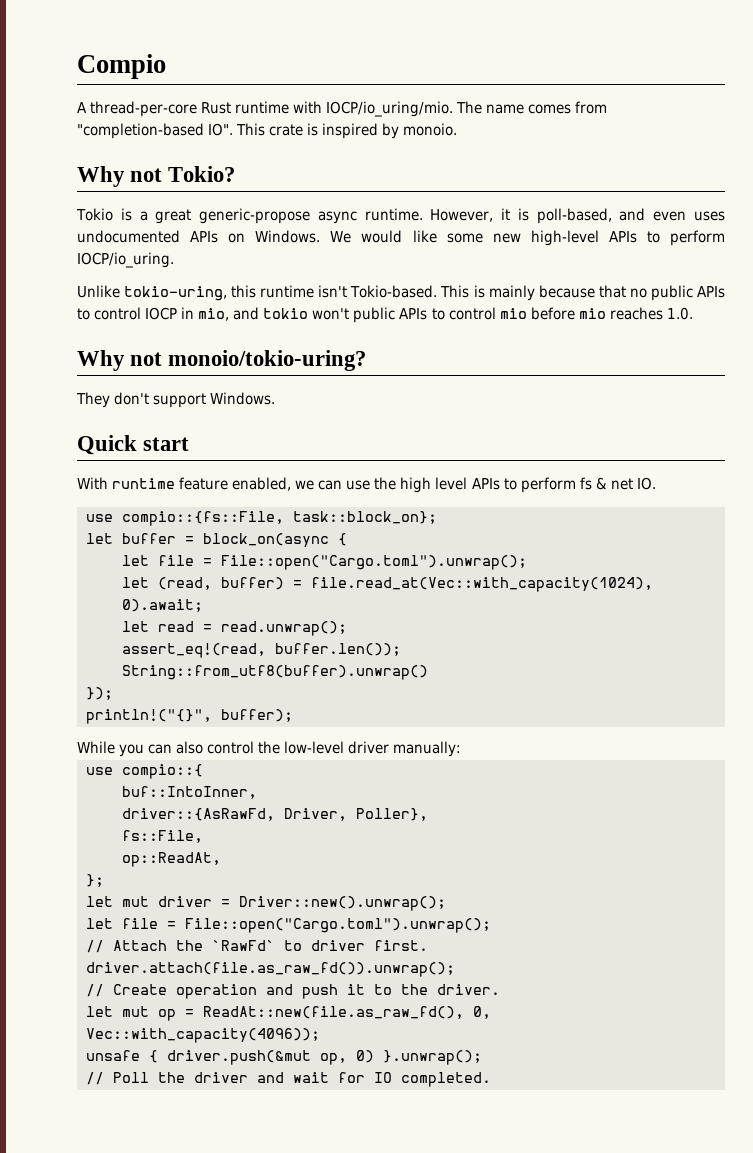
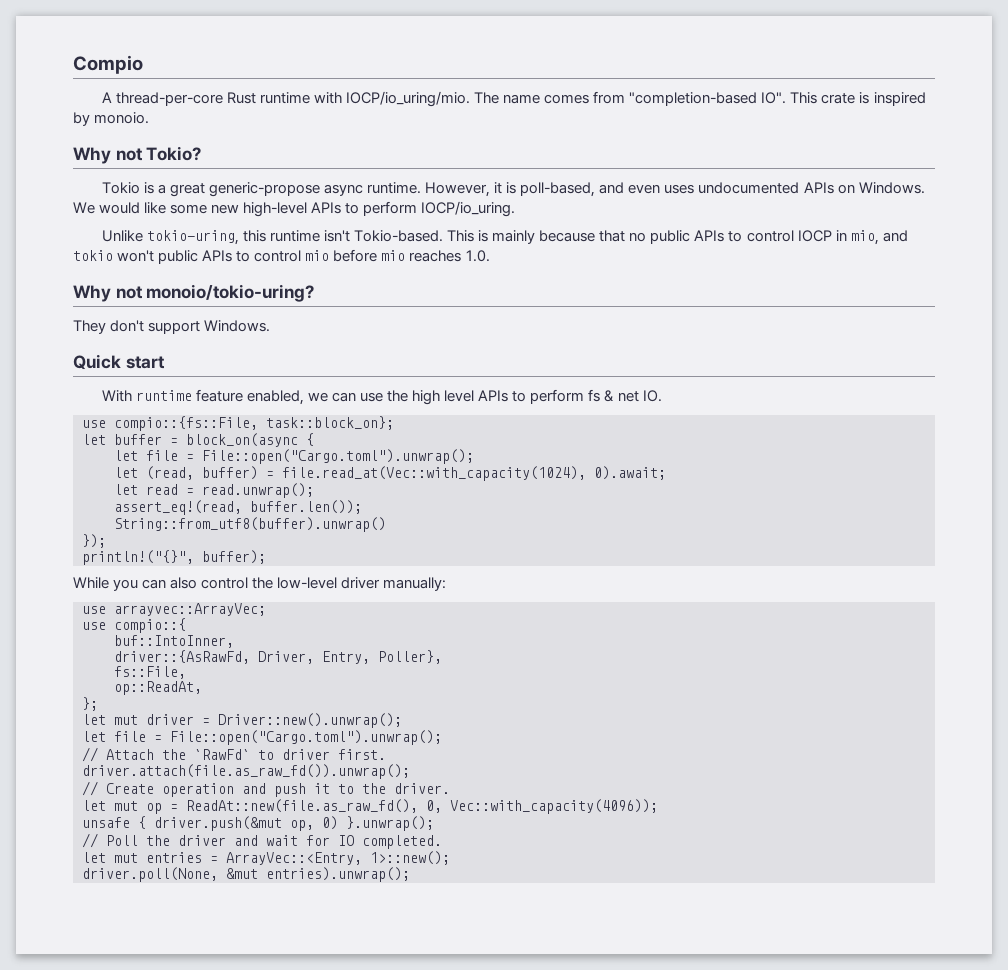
+ use arrayvec::ArrayVec;
- driver::{AsRawFd, Driver, Poller},
+ driver::{AsRawFd, Driver, Entry, Poller},
+ let mut entries = ArrayVec::<Entry, 1>::new();
+ driver.poll(None, &mut entries).unwrap();

